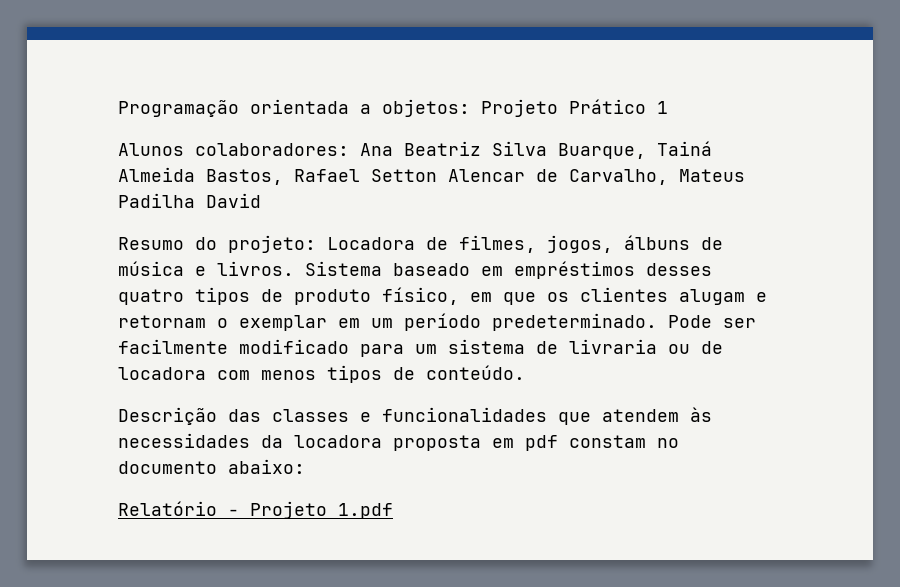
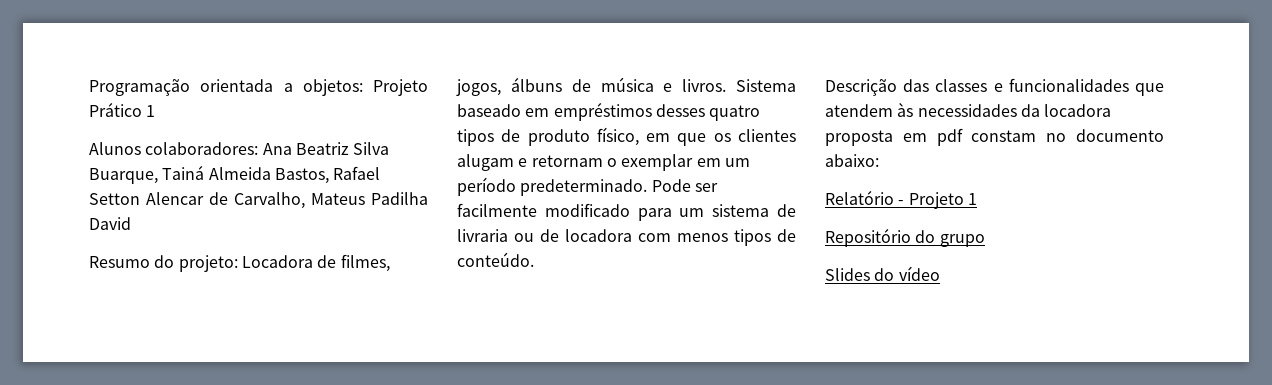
- Relatório - Projeto 1.pdf
+ Relatório - Projeto 1
+ Repositório do grupo
+ Slides do vídeo

